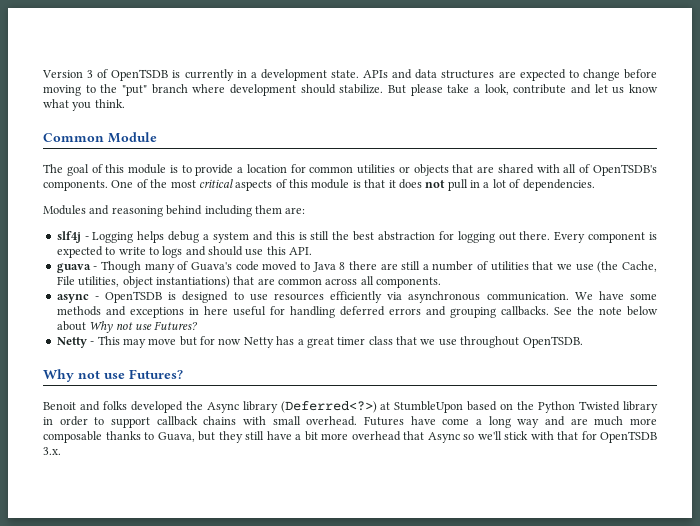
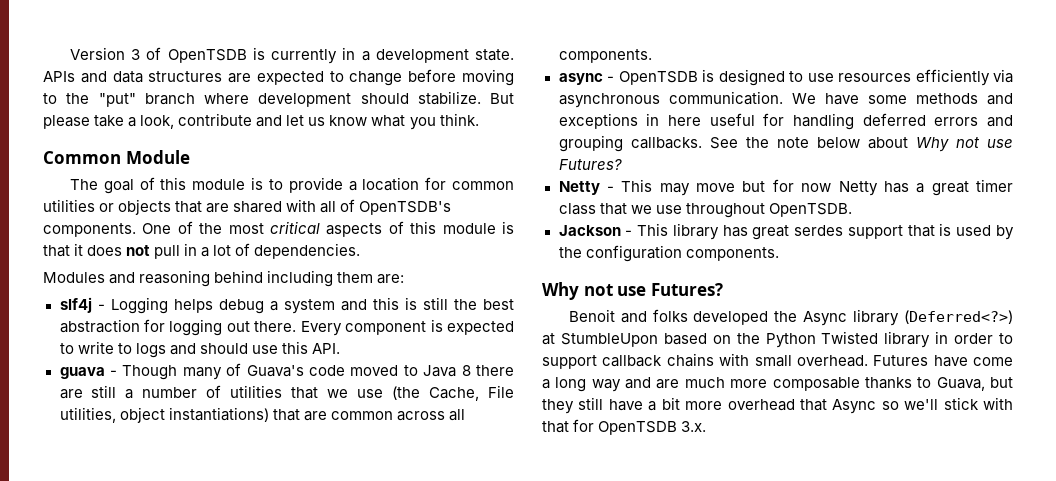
+ Jackson - This library has great serdes support that is used by the configuration components.

